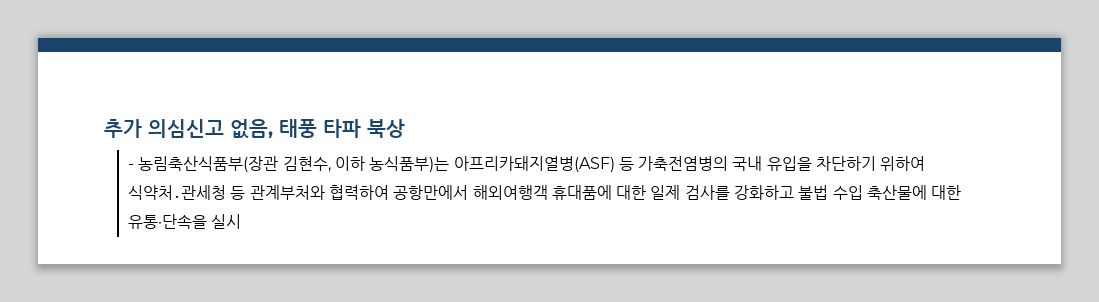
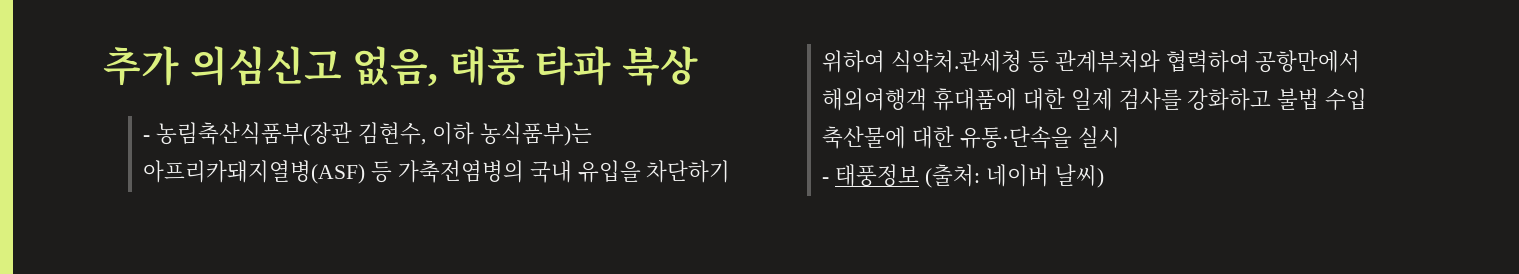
+ - 태풍정보 (출처: 네이버 날씨)

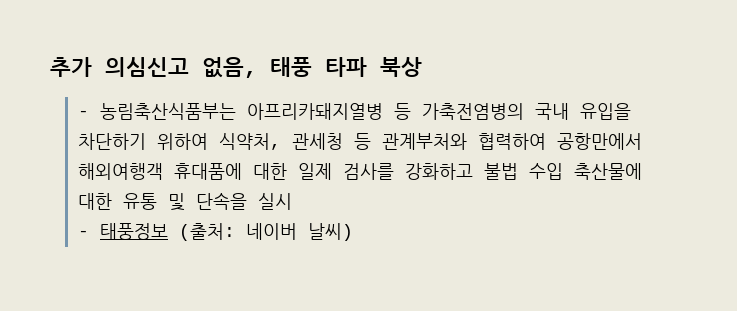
- - 농림축산식품부(장관 김현수, 이하 농식품부)는 아프리카돼지열병(ASF) 등 가축전염병의 국내 유입을 차단하기 위하여 식약처․관세청 등 관계부처와 협력하여 공항만에서 해외여행객 휴대품에 대한 일제 검사를 강화하고 불법 수입 축산물에 대한 유통·단속을 실시
+ - 농림축산식품부는 아프리카돼지열병 등 가축전염병의 국내 유입을 차단하기 위하여 식약처, 관세청 등 관계부처와 협력하여 공항만에서 해외여행객 휴대품에 대한 일제 검사를 강화하고 불법 수입 축산물에 대한 유통 및 단속을 실시

